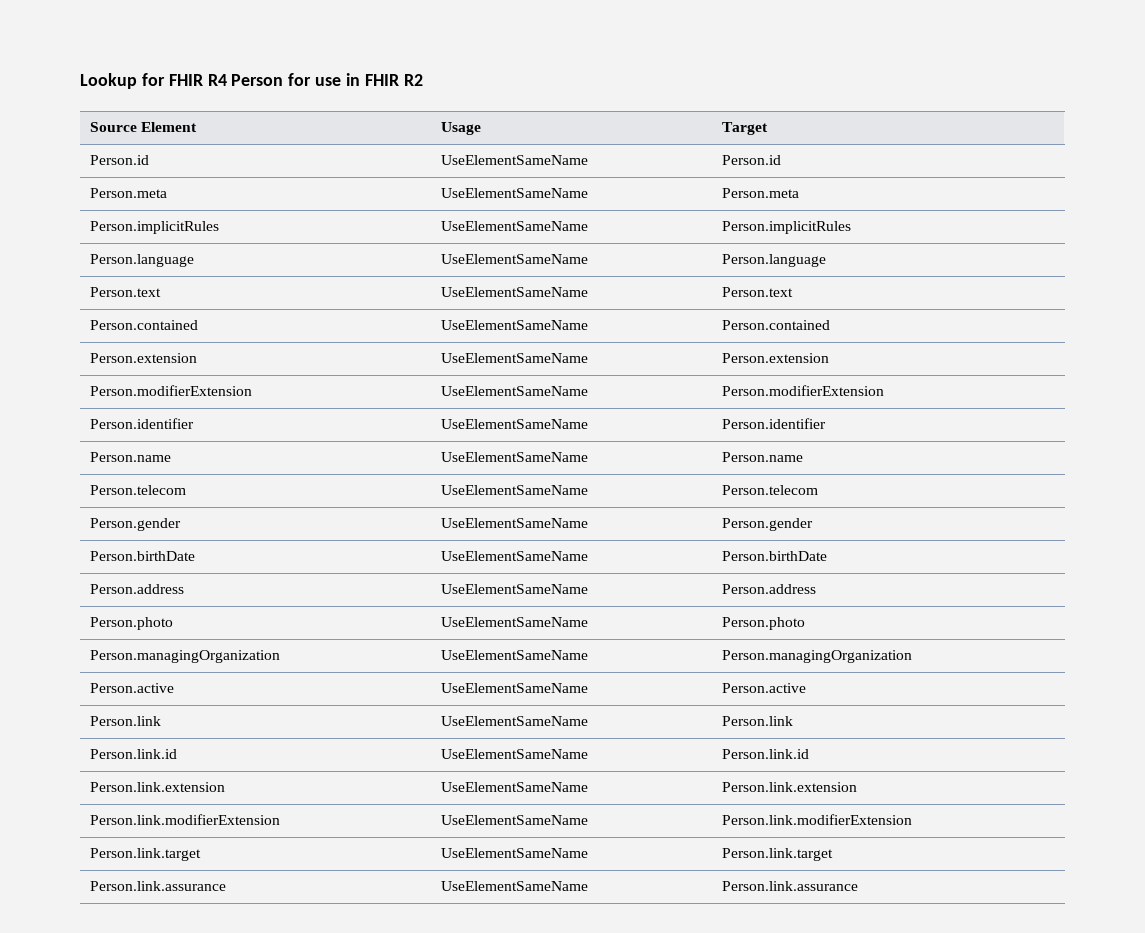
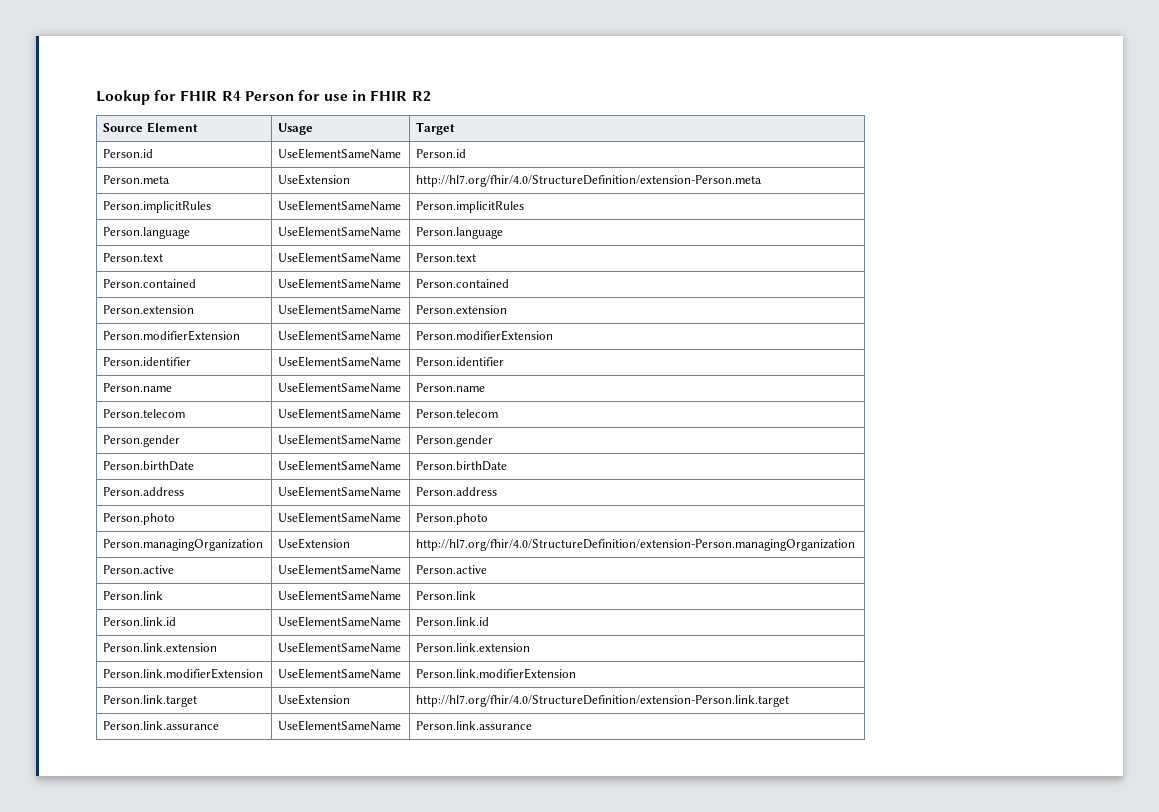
- Person.meta | UseElementSameName | Person.meta
+ Person.meta | UseExtension | http://hl7.org/fhir/4.0/StructureDefinition/extension-Person.meta
- Person.managingOrganization | UseElementSameName | Person.managingOrganization
+ Person.managingOrganization | UseExtension | http://hl7.org/fhir/4.0/StructureDefinition/extension-Person.managingOrganization
- Person.link.target | UseElementSameName | Person.link.target
+ Person.link.target | UseExtension | http://hl7.org/fhir/4.0/StructureDefinition/extension-Person.link.target

